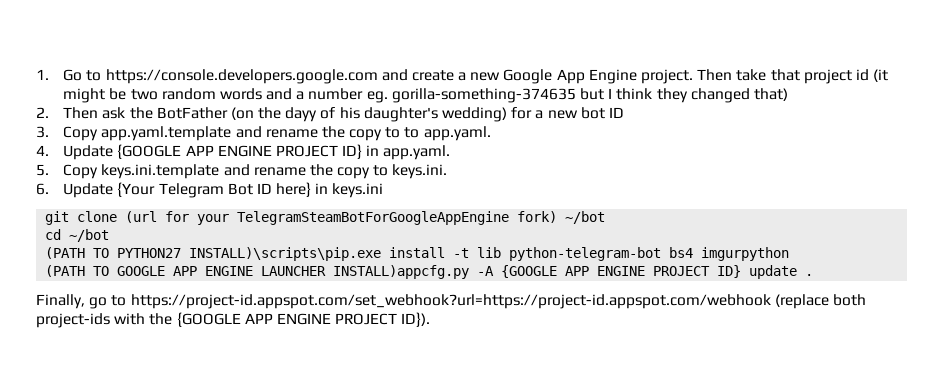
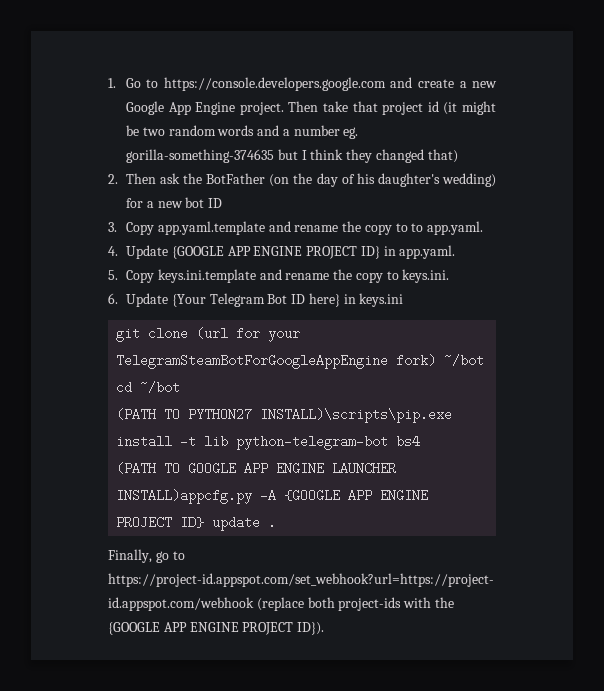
- 2. Then ask the BotFather (on the dayy of his daughter's wedding) for a new bot ID
+ 2. Then ask the BotFather (on the day of his daughter's wedding) for a new bot ID
- (PATH TO PYTHON27 INSTALL)\scripts\pip.exe install -t lib python-telegram-bot bs4 imgurpython
+ (PATH TO PYTHON27 INSTALL)\scripts\pip.exe install -t lib python-telegram-bot bs4

